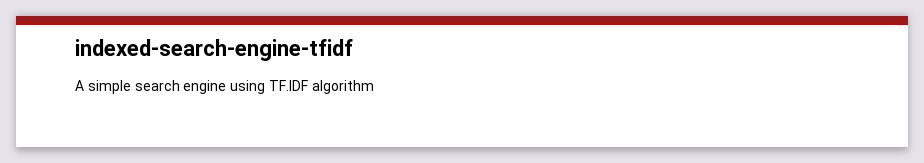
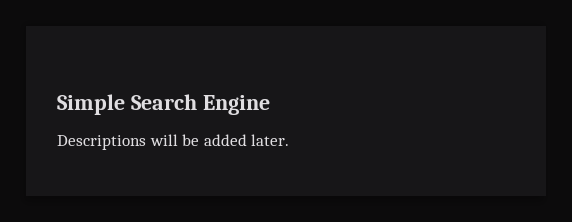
- indexed-search-engine-tfidf
- A simple search engine using TF.IDF algorithm
+ Simple Search Engine
+ Descriptions will be added later.

